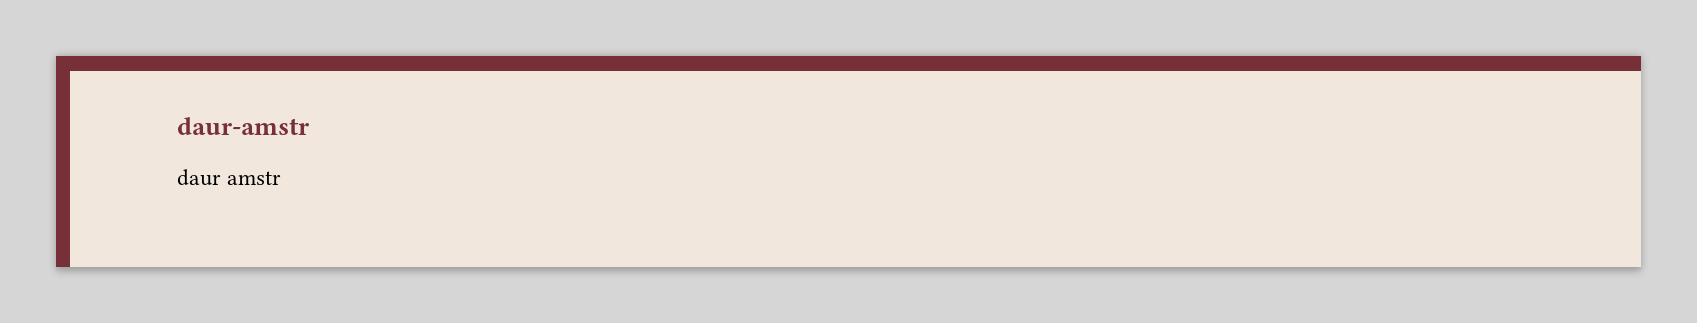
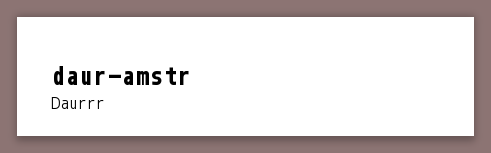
- daur amstr
+ Daurrr

